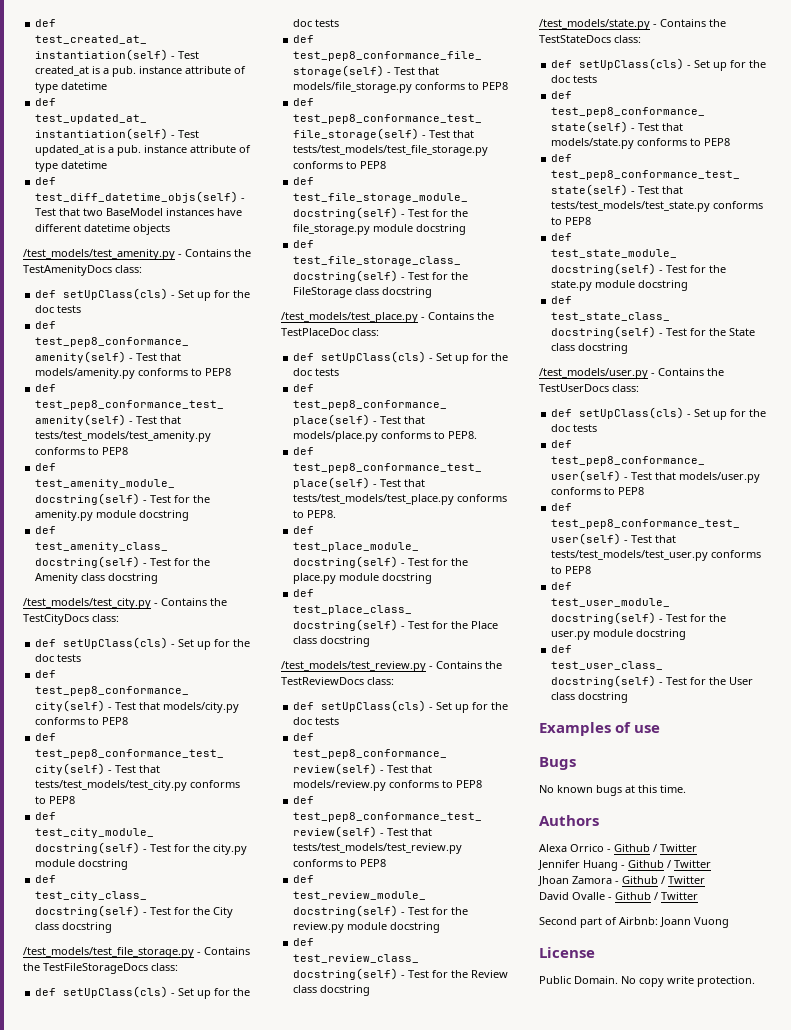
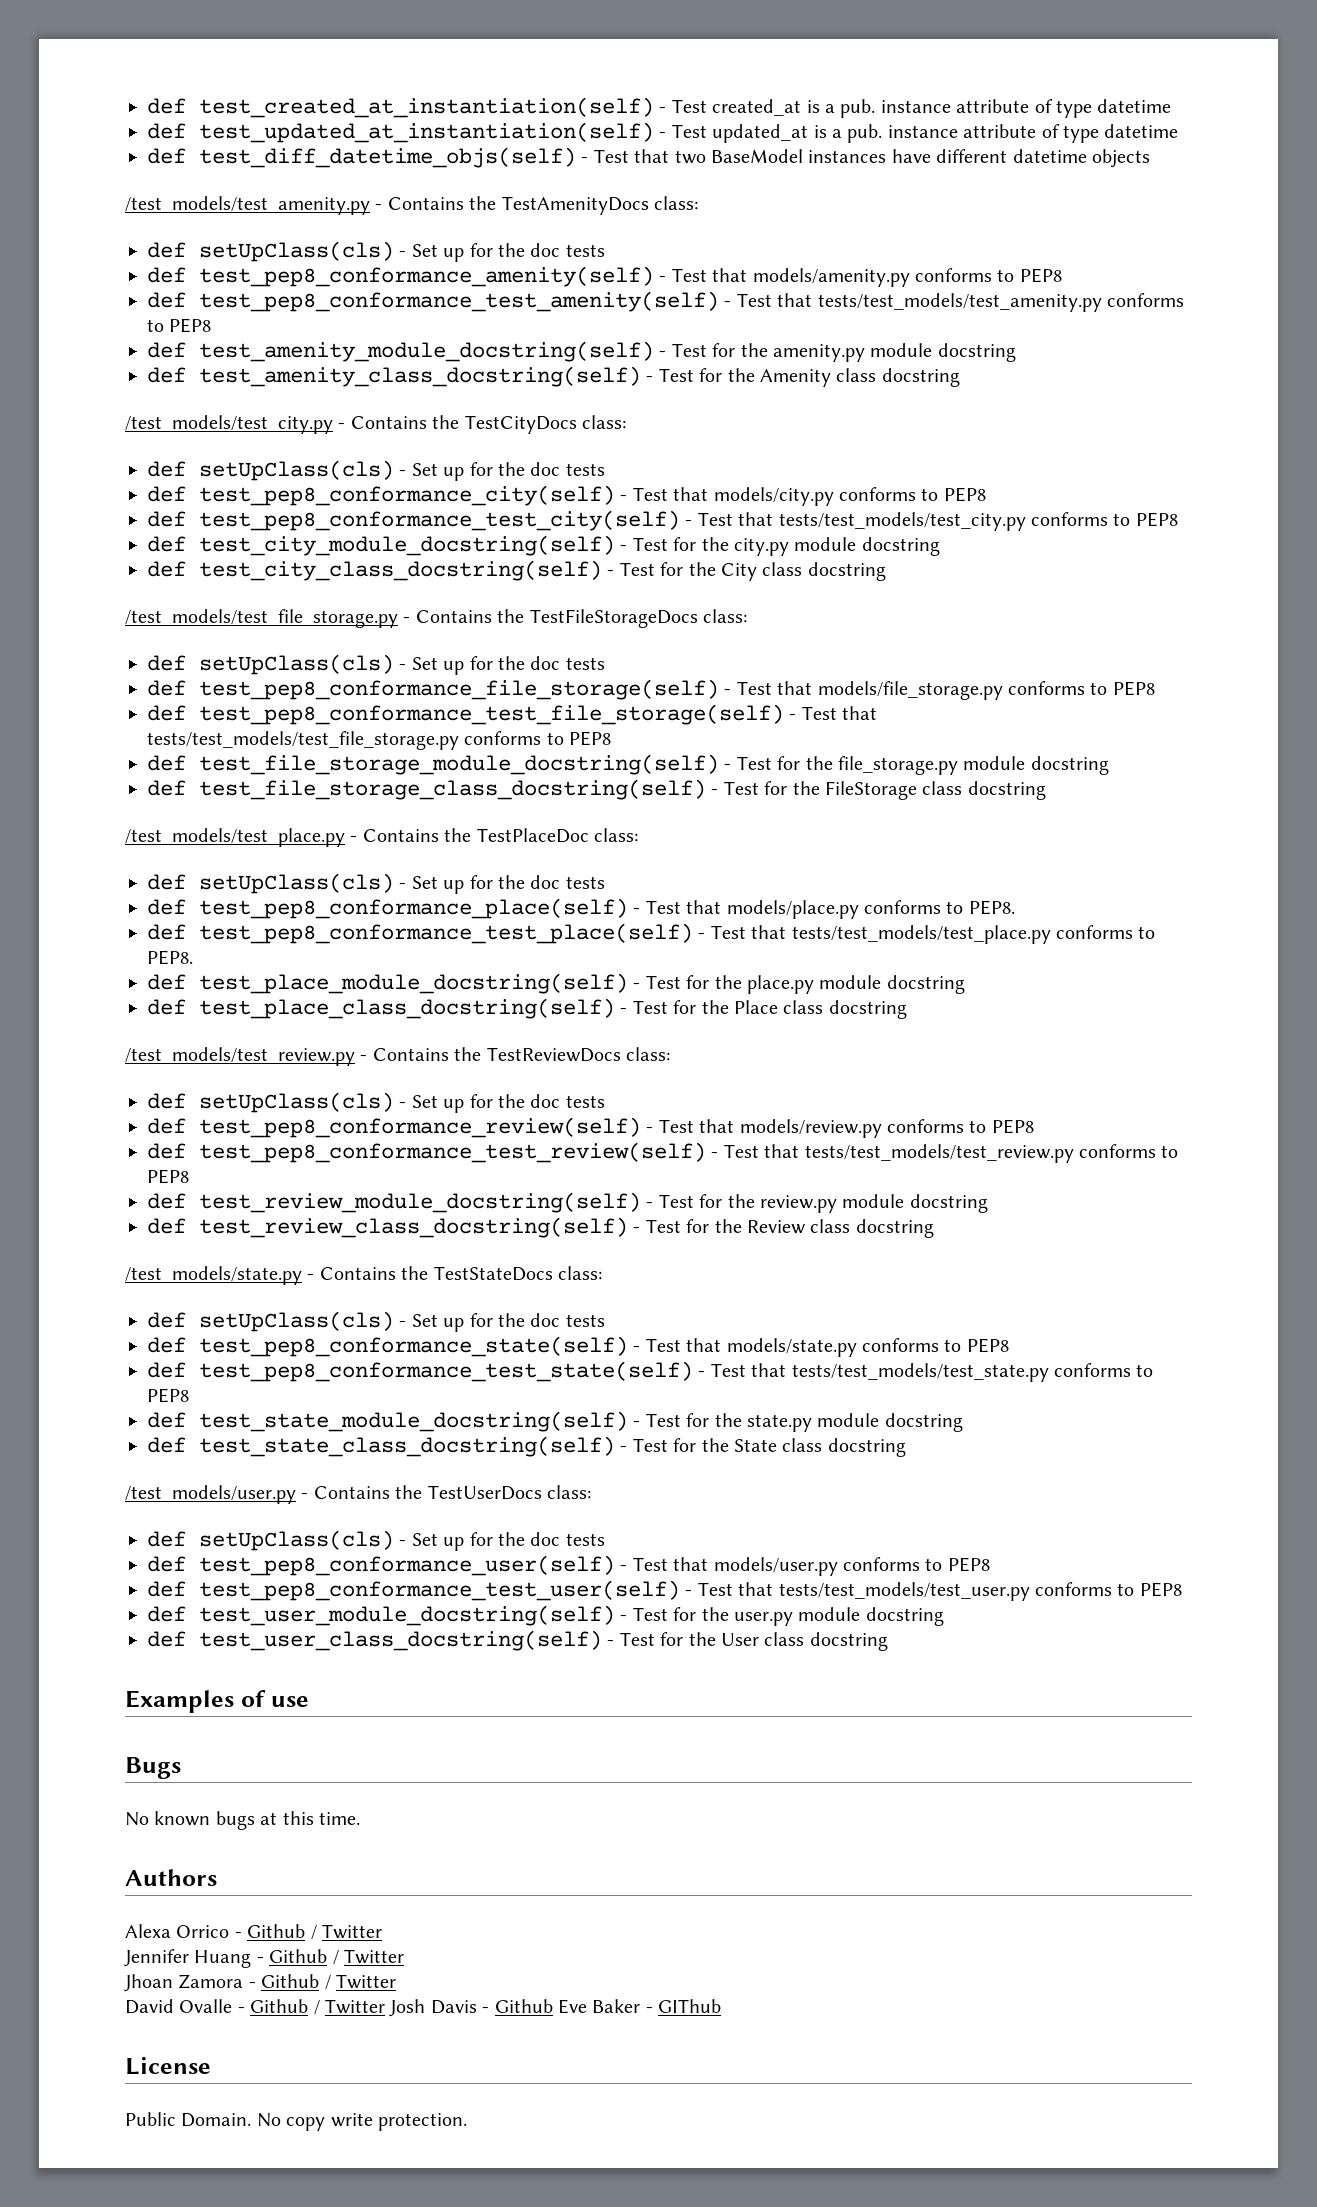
- David Ovalle - Github / Twitter
- Second part of Airbnb: Joann Vuong
+ David Ovalle - Github / Twitter Josh Davis - Github Eve Baker - GIThub

